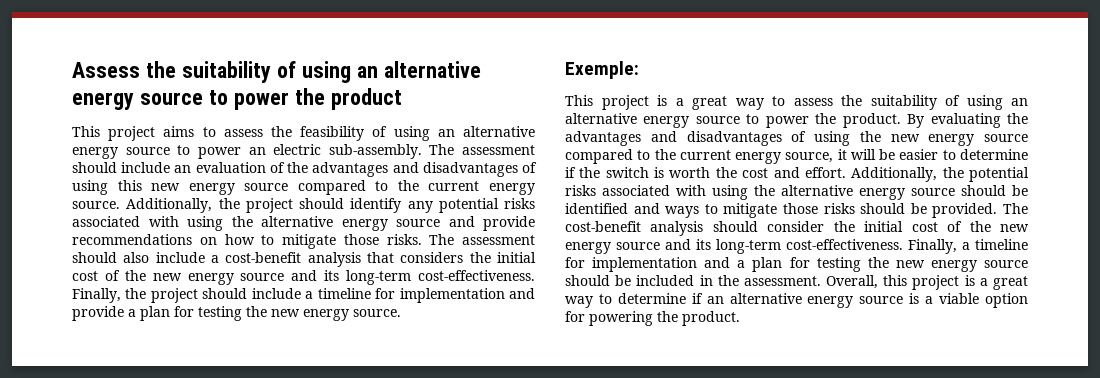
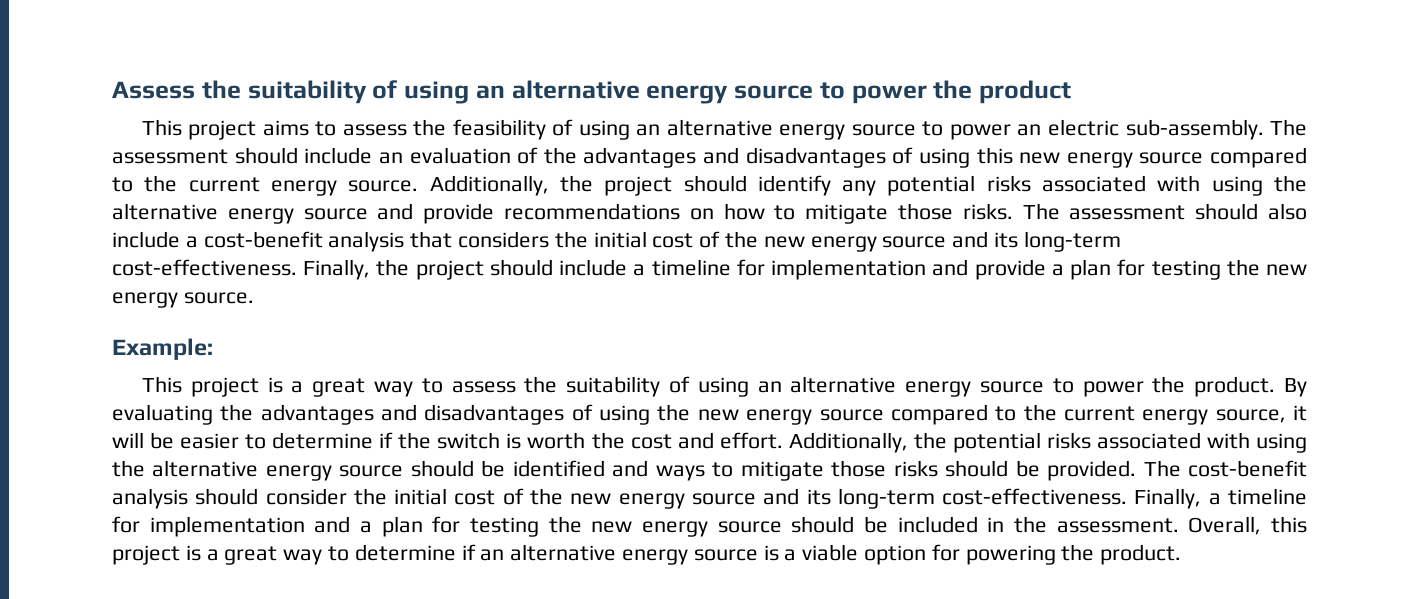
- Exemple:
+ Example:

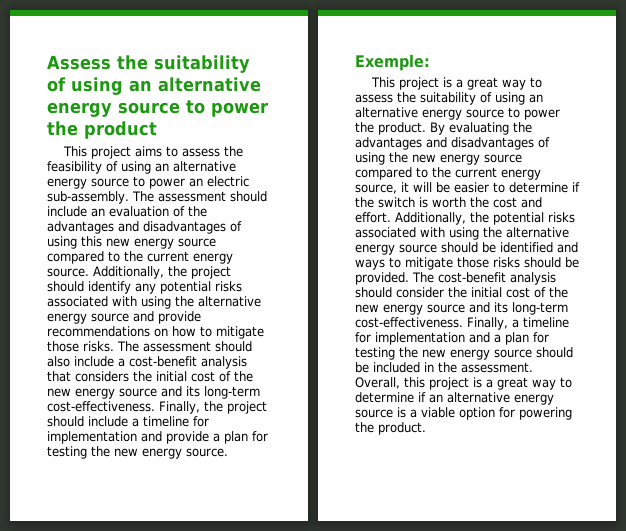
- Example:
+ Exemple:

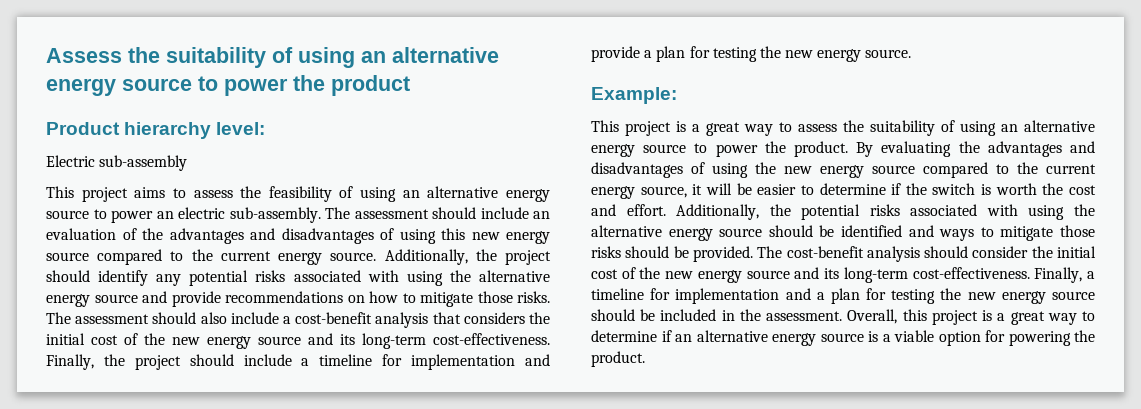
+ Product hierarchy level:
+ Electric sub-assembly
- Exemple:
+ Example:

